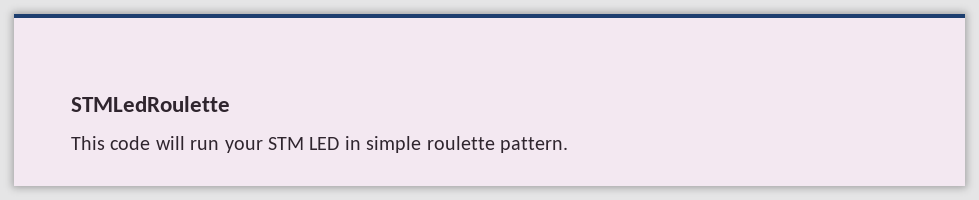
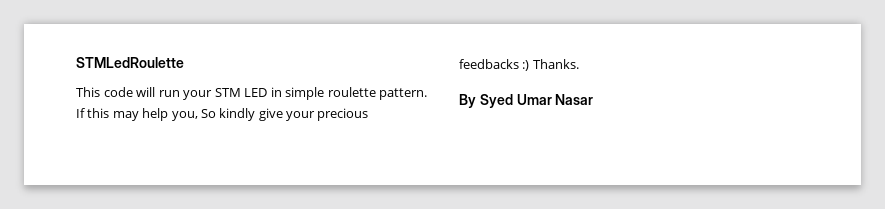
+ If this may help you, So kindly give your precious feedbacks :) Thanks.
+ By Syed Umar Nasar

